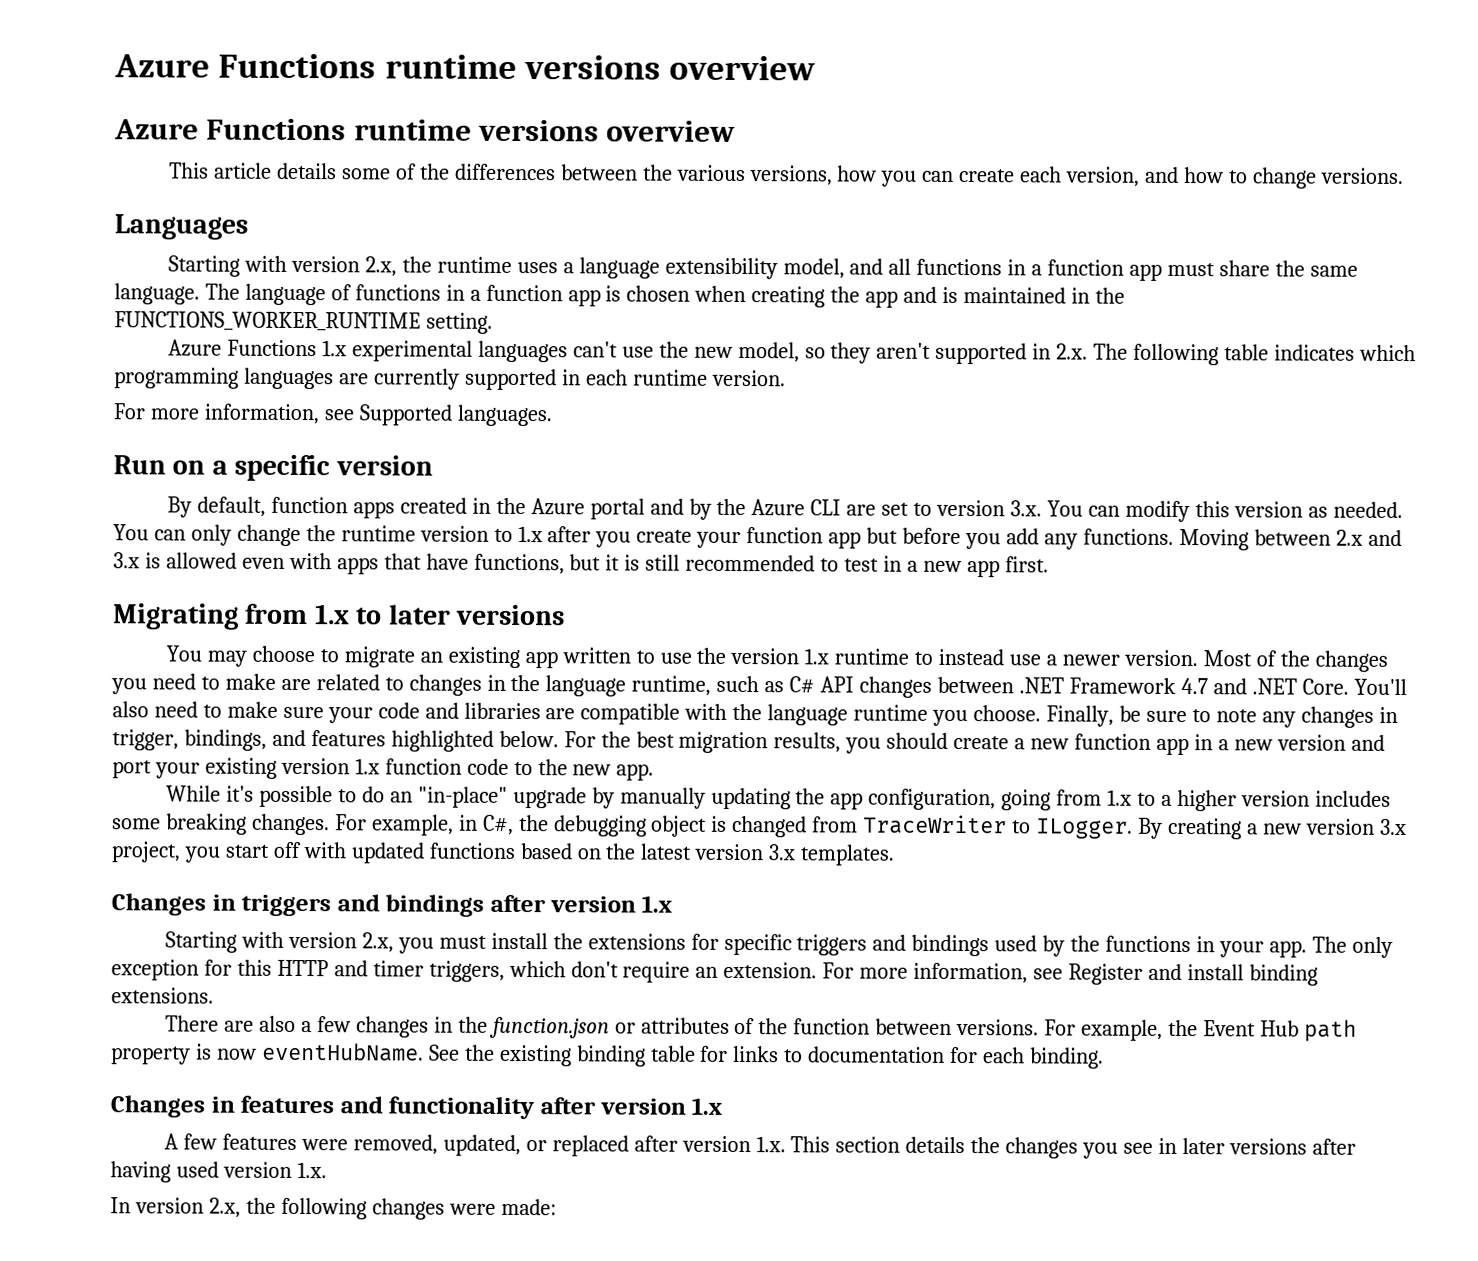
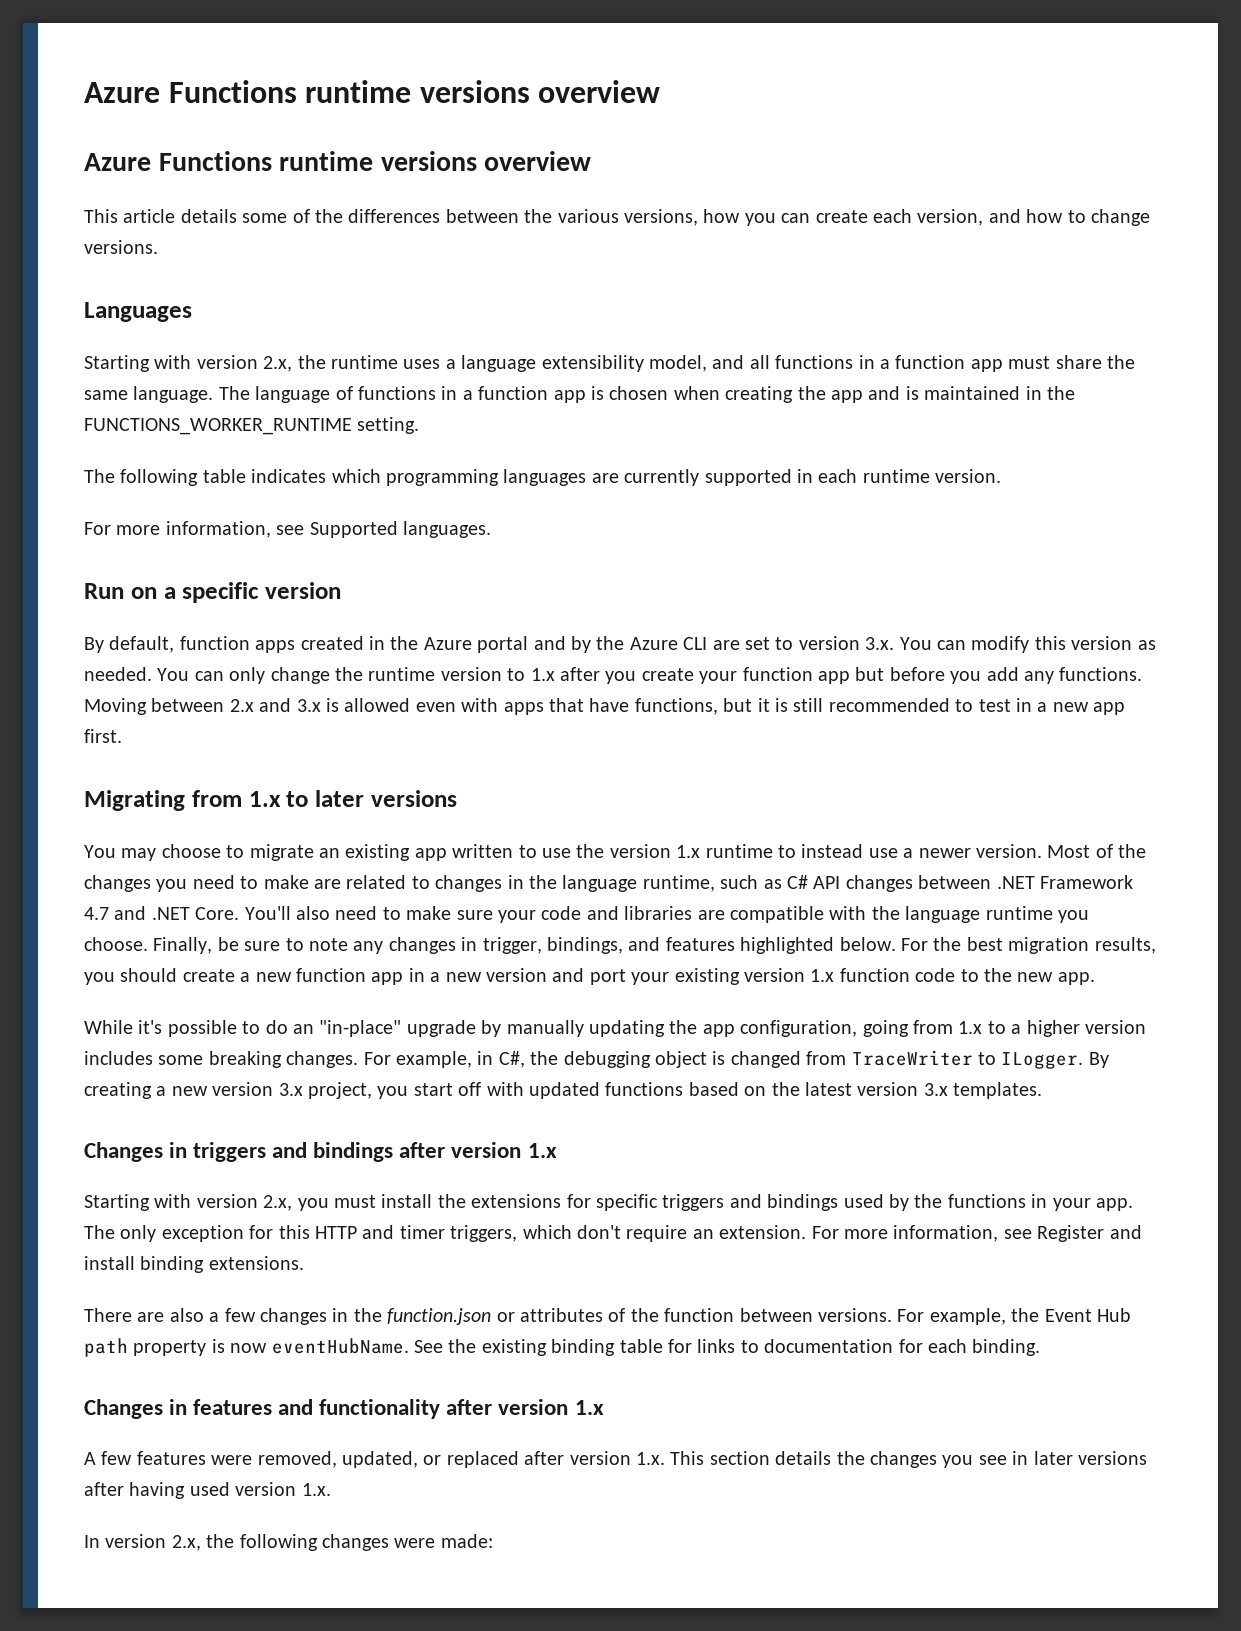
- Azure Functions 1.x experimental languages can't use the new model, so they aren't supported in 2.x. The following table indicates which programming languages are currently supported in each runtime version.
+ The following table indicates which programming languages are currently supported in each runtime version.

